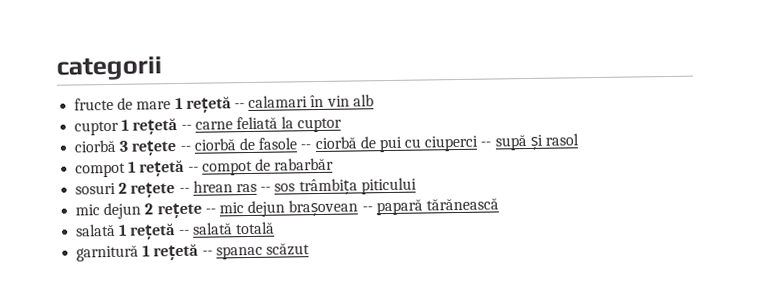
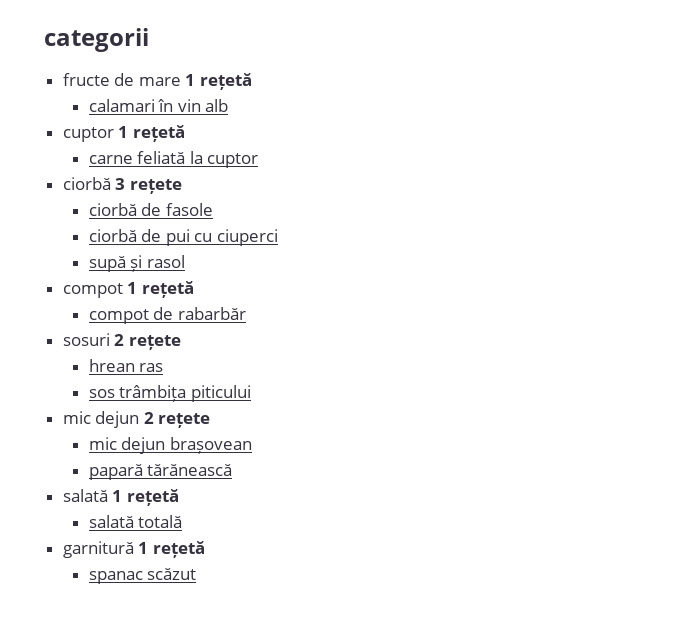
- fructe de mare 1 rețetă -- calamari în vin alb
+ fructe de mare 1 rețetă
+ calamari în vin alb
- cuptor 1 rețetă -- carne feliată la cuptor
+ cuptor 1 rețetă
+ carne feliată la cuptor
- ciorbă 3 rețete -- ciorbă de fasole -- ciorbă de pui cu ciuperci -- supă și rasol
+ ciorbă 3 rețete
+ ciorbă de fasole
+ ciorbă de pui cu ciuperci
+ supă și rasol
- compot 1 rețetă -- compot de rabarbăr
+ compot 1 rețetă
+ compot de rabarbăr
- sosuri 2 rețete -- hrean ras -- sos trâmbița piticului
+ sosuri 2 rețete
+ hrean ras
+ sos trâmbița piticului
- mic dejun 2 rețete -- mic dejun brașovean -- papară tărănească
+ mic dejun 2 rețete
+ mic dejun brașovean
+ papară tărănească
- salată 1 rețetă -- salată totală
+ salată 1 rețetă
+ salată totală
- garnitură 1 rețetă -- spanac scăzut
+ garnitură 1 rețetă
+ spanac scăzut

